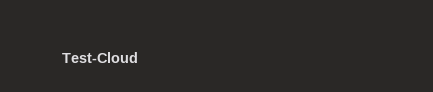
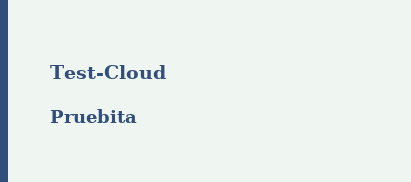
+ Pruebita

